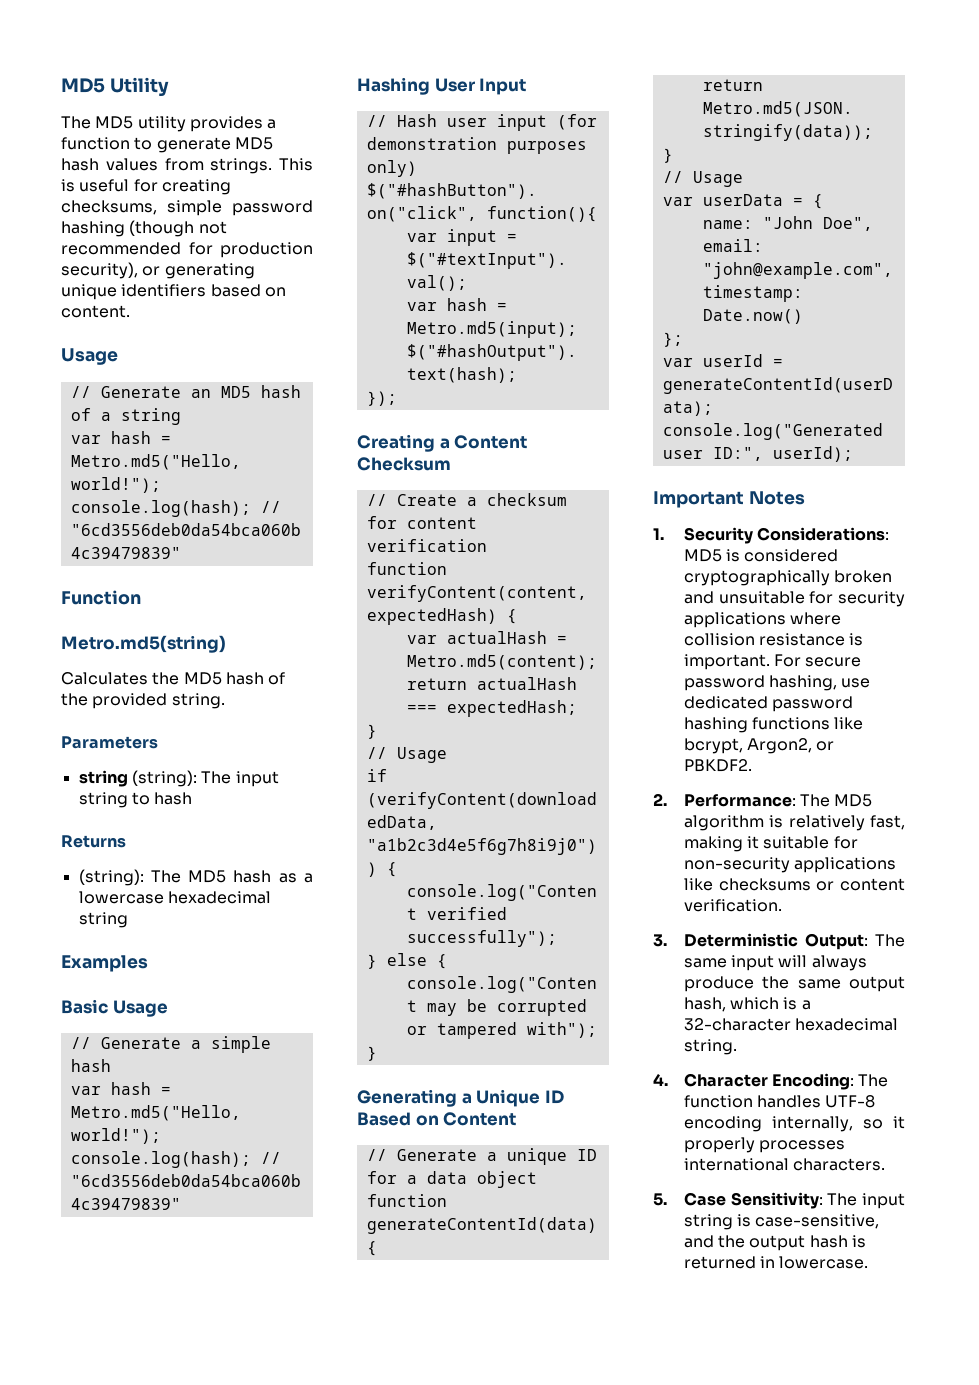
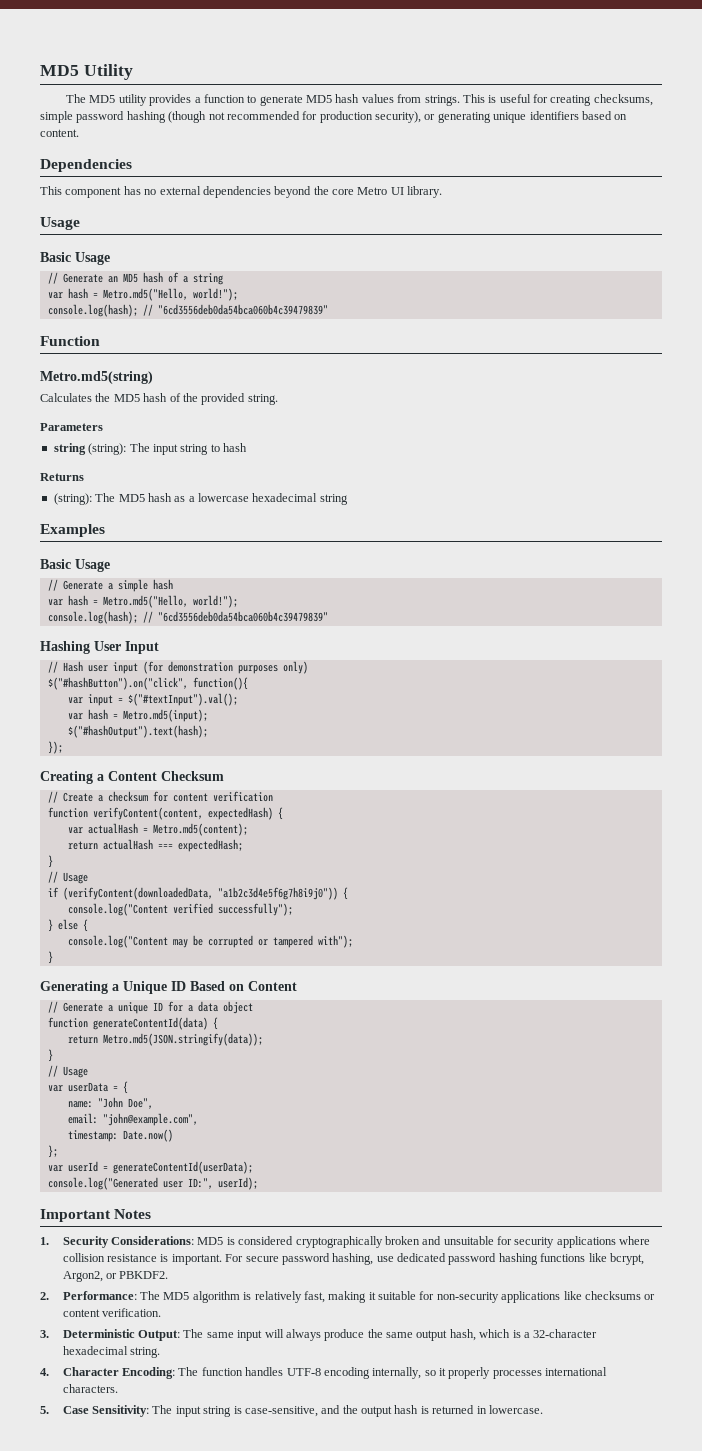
  This is useful for creating checksums, simple password hashing (though not recommended for production security), or generating unique identifiers based on content.
+ Dependencies
+ This component has no external dependencies beyond the core Metro UI library.
  Usage
+ Basic Usage

